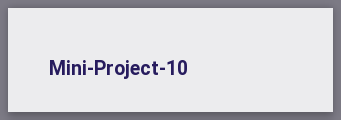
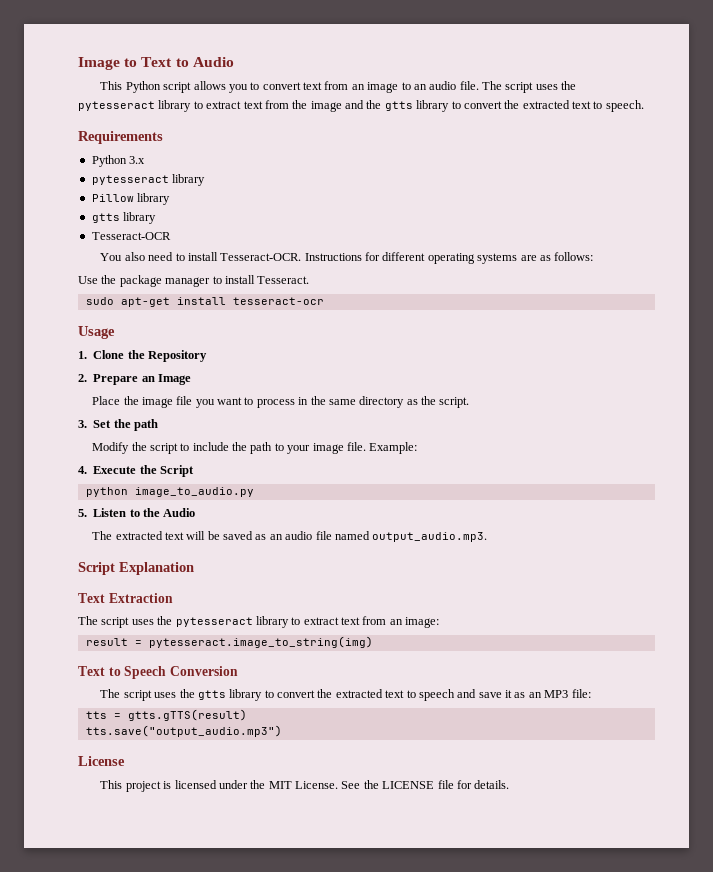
- Mini-Project-10
+ Image to Text to Audio
+ This Python script allows you to convert text from an image to an audio file. The script uses the pytesseract library to extract text from the image and the gtts library to convert the extracted text to speech.
+ Requirements
+ Python 3.x
+ pytesseract library
+ Pillow library
+ gtts library
+ Tesseract-OCR
+ You also need to install Tesseract-OCR. Instructions for different operating systems are as follows:
+ Use the package manager to install Tesseract.
+ sudo apt-get install tesseract-ocr
+ Usage
+ 1. Clone the Repository
+ 2. Prepare an Image
+ Place the image file you want to process in the same directory as the script.
+ 3. Set the path
+ Modify the script to include the path to your image file. Example:
+ 4. Execute the Script
+ python image_to_audio.py
+ 5. Listen to the Audio
+ The extracted text will be saved as an audio file named output_audio.mp3.
+ Script Explanation
+ Text Extraction
+ The script uses the pytesseract library to extract text from an image:
+ result = pytesseract.image_to_string(img)
+ Text to Speech Conversion
+ The script uses the gtts library to convert the extracted text to speech and save it as an MP3 file:
+ tts = gtts.gTTS(result)
+ tts.save("output_audio.mp3")
+ License
+ This project is licensed under the MIT License. See the LICENSE file for details.

